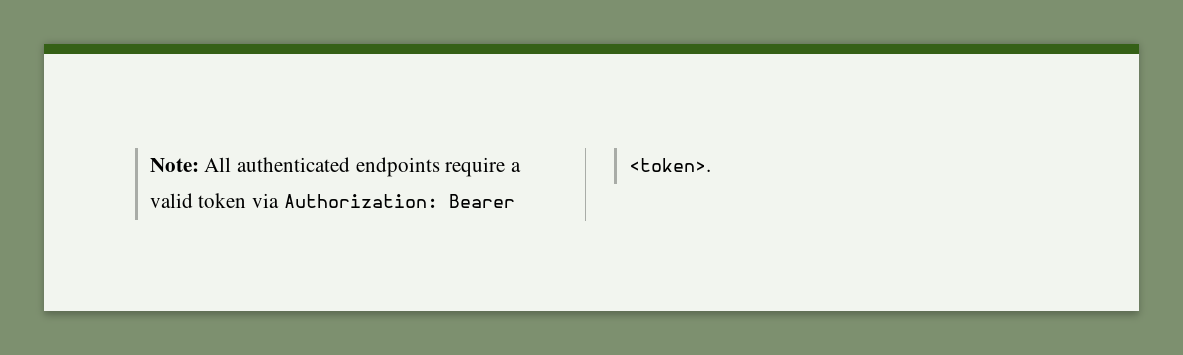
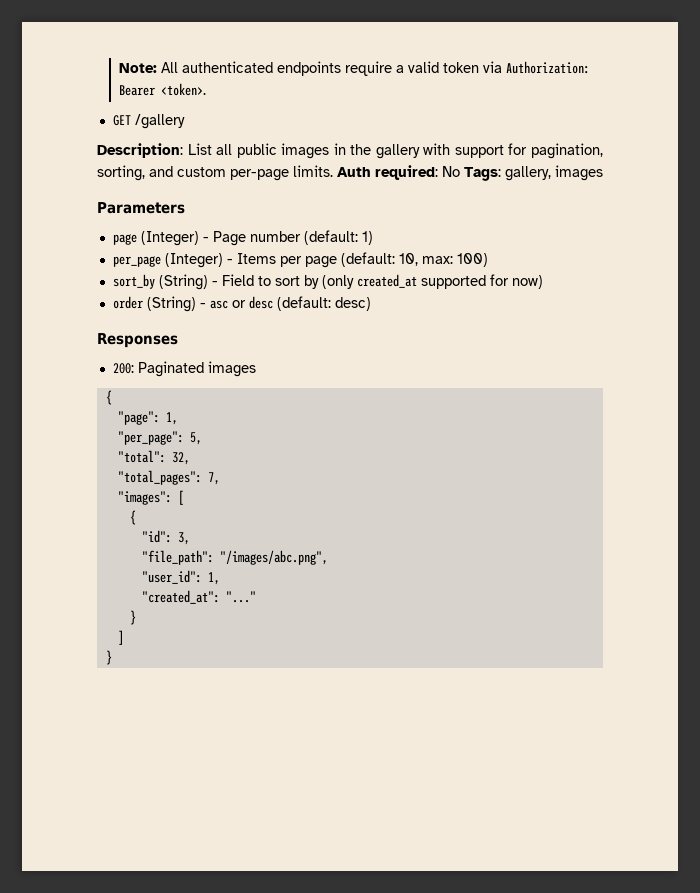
+ GET /gallery
+ Description: List all public images in the gallery with support for pagination, sorting, and custom per-page limits. Auth required: No Tags: gallery, images
+ Parameters
+ page (Integer) - Page number (default: 1)
+ per_page (Integer) - Items per page (default: 10, max: 100)
+ sort_by (String) - Field to sort by (only created_at supported for now)
+ order (String) - asc or desc (default: desc)
+ Responses
+ 200: Paginated images
+ {
+ "page": 1,
+ "per_page": 5,
+ "total": 32,
+ "total_pages": 7,
+ "images": [
+ {
+ "id": 3,
+ "file_path": "/images/abc.png",
+ "user_id": 1,
+ "created_at": "..."
+ }
+ ]
+ }

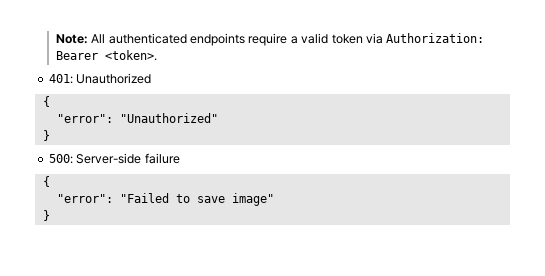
- GET /gallery
- Description: List all public images in the gallery with support for pagination, sorting, and custom per-page limits. Auth required: No Tags: gallery, images
- Parameters
- page (Integer) - Page number (default: 1)
- per_page (Integer) - Items per page (default: 10, max: 100)
- sort_by (String) - Field to sort by (only created_at supported for now)
- order (String) - asc or desc (default: desc)
- Responses
- 200: Paginated images
+ 401: Unauthorized
  {
- "page": 1,
- "per_page": 5,
- "total": 32,
- "total_pages": 7,
- "images": [
+ "error": "Unauthorized"
+ }
+ 500: Server-side failure
  {
- "id": 3,
- "file_path": "/images/abc.png",
- "user_id": 1,
- "created_at": "..."
- }
- ]
+ "error": "Failed to save image"

